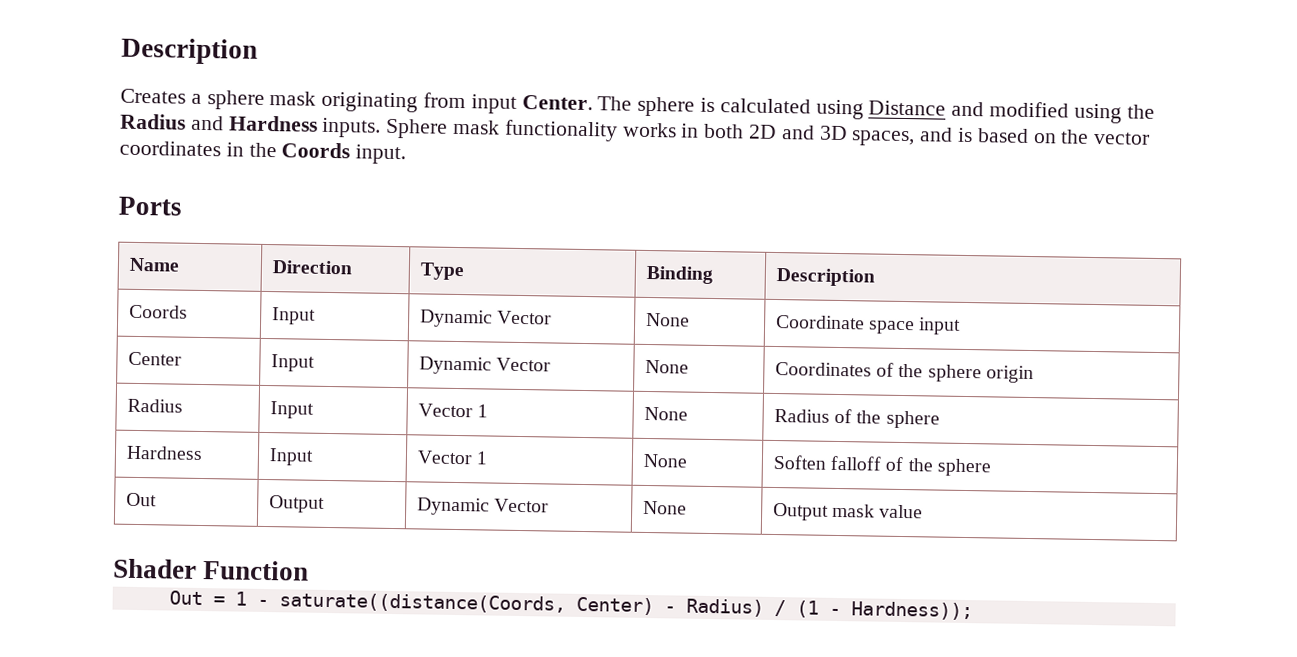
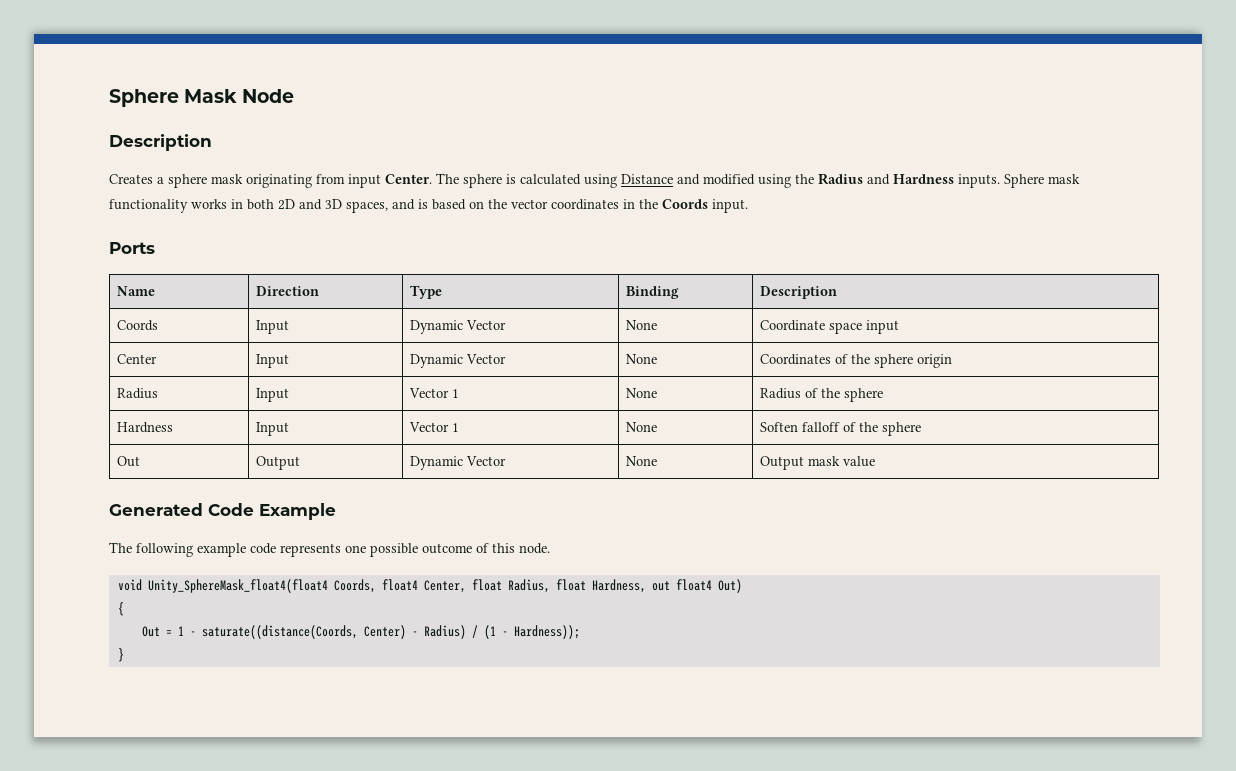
+ Sphere Mask Node
- Shader Function
+ Generated Code Example
+ The following example code represents one possible outcome of this node.
+ void Unity_SphereMask_float4(float4 Coords, float4 Center, float Radius, float Hardness, out float4 Out)
+ {
+ }

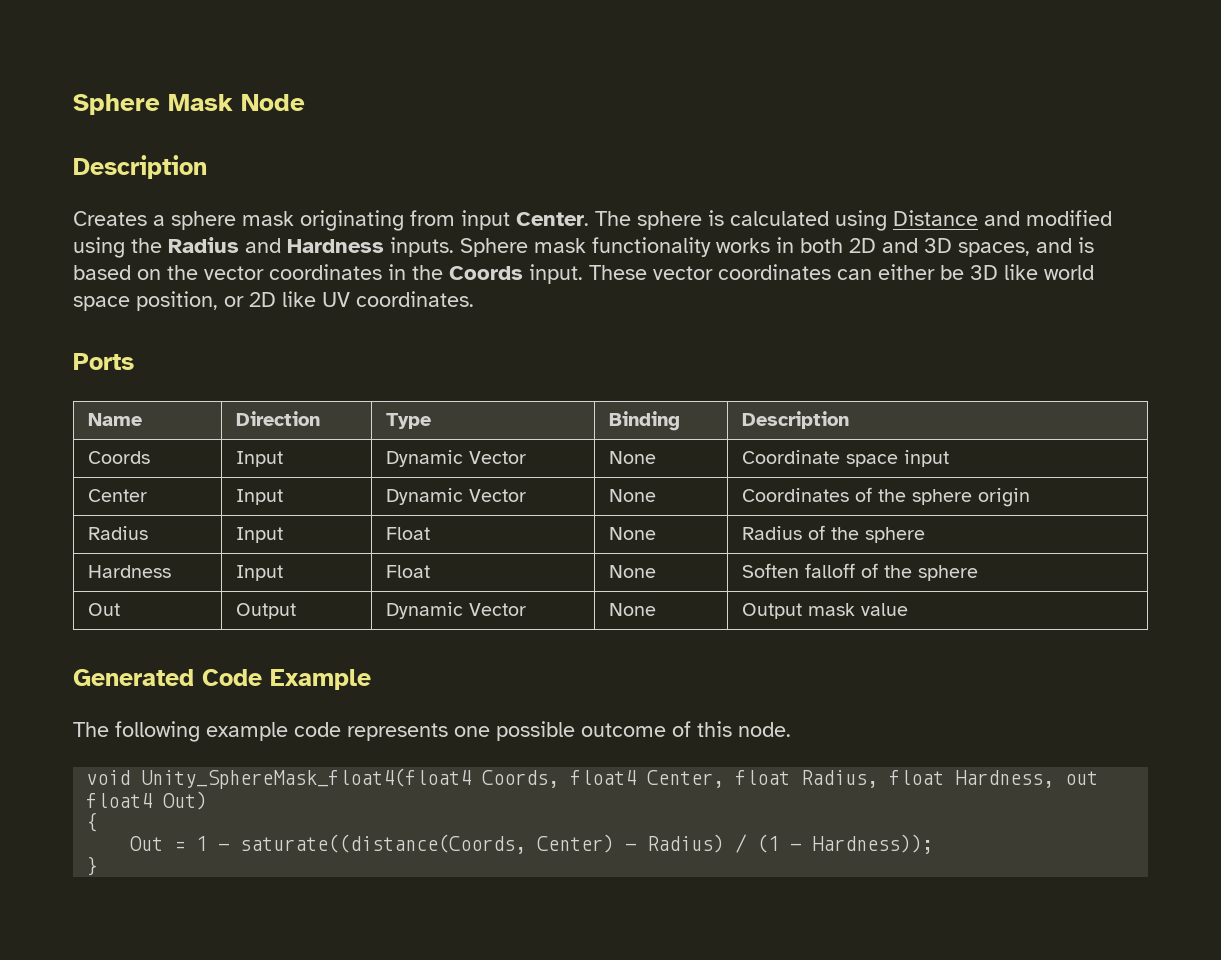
+ These vector coordinates can either be 3D like world space position, or 2D like UV coordinates.
- Radius | Input | Vector 1 | None | Radius of the sphere
+ Radius | Input | Float | None | Radius of the sphere
- Hardness | Input | Vector 1 | None | Soften falloff of the sphere
+ Hardness | Input | Float | None | Soften falloff of the sphere

